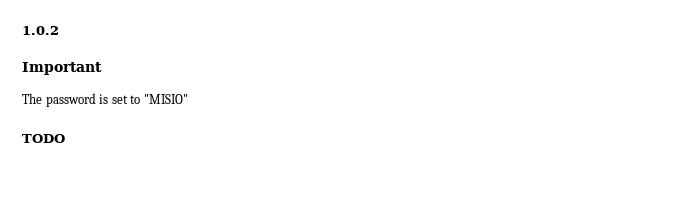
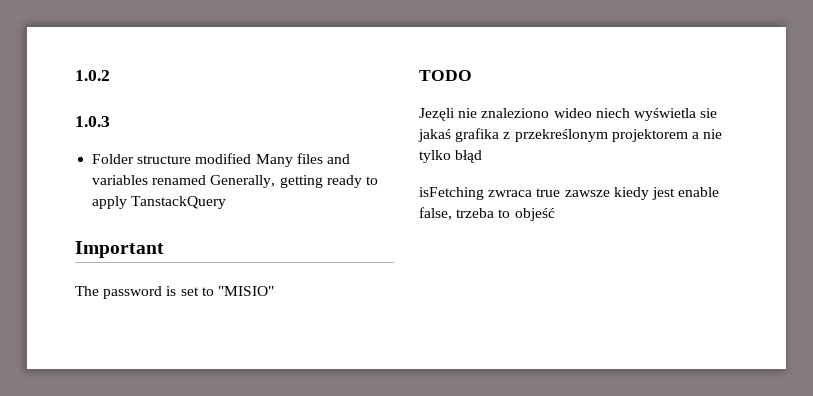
+ 1.0.3
+ Folder structure modified Many files and variables renamed Generally, getting ready to apply TanstackQuery
+ Jezęli nie znaleziono wideo niech wyświetla sie jakaś grafika z przekreślonym projektorem a nie tylko błąd
+ isFetching zwraca true zawsze kiedy jest enable false, trzeba to objeść

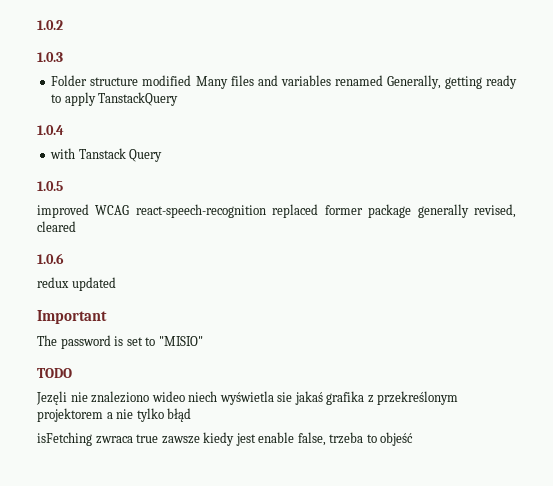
+ 1.0.4
+ with Tanstack Query
+ 1.0.5
+ improved WCAG react-speech-recognition replaced former package generally revised, cleared
+ 1.0.6
+ redux updated

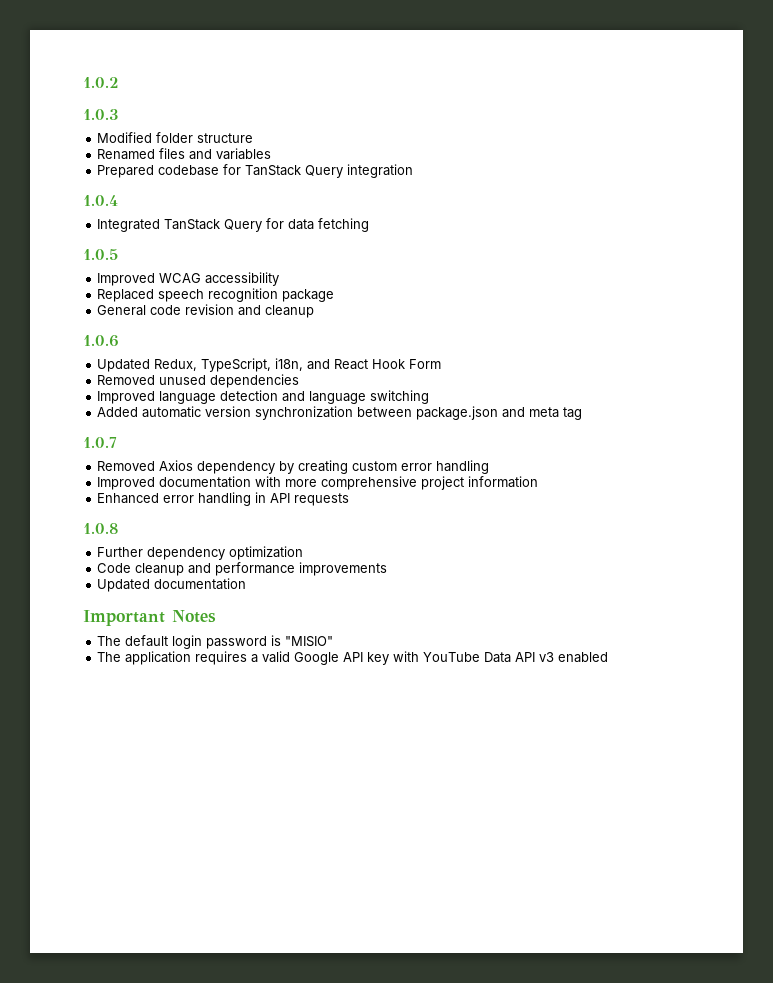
- Folder structure modified Many files and variables renamed Generally, getting ready to apply TanstackQuery
+ Modified folder structure
+ Renamed files and variables
+ Prepared codebase for TanStack Query integration
- with Tanstack Query
+ Integrated TanStack Query for data fetching
  1.0.5
- improved WCAG react-speech-recognition replaced former package generally revised, cleared
+ Improved WCAG accessibility
+ Replaced speech recognition package
+ General code revision and cleanup
  1.0.6
- redux updated
+ Updated Redux, TypeScript, i18n, and React Hook Form
+ Removed unused dependencies
+ Improved language detection and language switching
+ Added automatic version synchronization between package.json and meta tag
+ 1.0.7
+ Removed Axios dependency by creating custom error handling
+ Improved documentation with more comprehensive project information
+ Enhanced error handling in API requests
+ 1.0.8
+ Further dependency optimization
+ Code cleanup and performance improvements
+ Updated documentation
- Important
- The password is set to "MISIO"
- TODO
- Jezęli nie znaleziono wideo niech wyświetla sie jakaś grafika z przekreślonym projektorem a nie tylko błąd
- isFetching zwraca true zawsze kiedy jest enable false, trzeba to objeść
+ Important Notes
+ The default login password is "MISIO"
+ The application requires a valid Google API key with YouTube Data API v3 enabled

